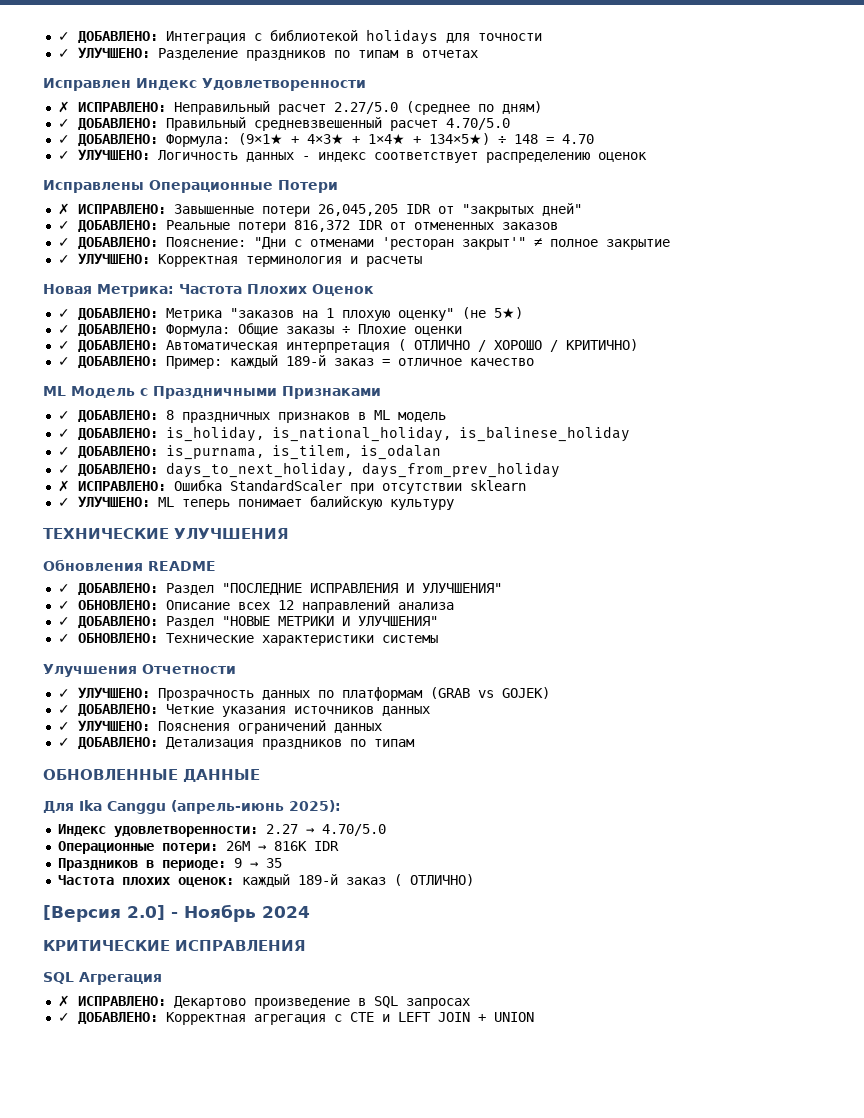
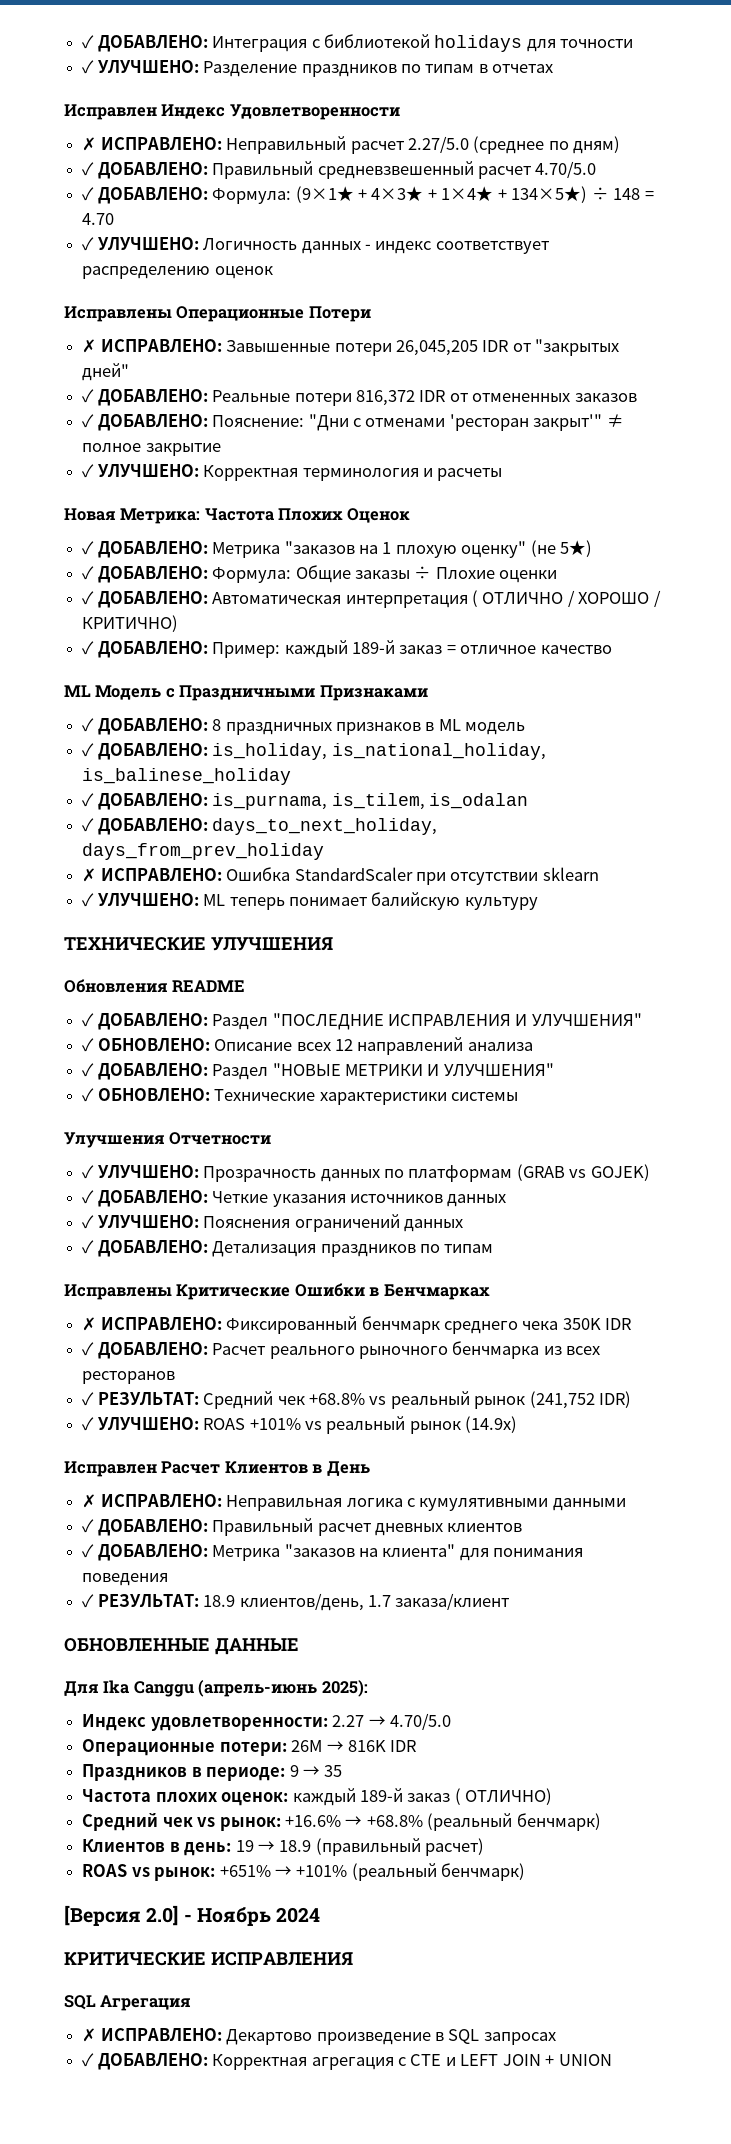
+ Исправлены Критические Ошибки в Бенчмарках
+ ✗ ИСПРАВЛЕНО: Фиксированный бенчмарк среднего чека 350K IDR
+ ✓ ДОБАВЛЕНО: Расчет реального рыночного бенчмарка из всех ресторанов
+ ✓ РЕЗУЛЬТАТ: Средний чек +68.8% vs реальный рынок (241,752 IDR)
+ ✓ УЛУЧШЕНО: ROAS +101% vs реальный рынок (14.9x)
+ Исправлен Расчет Клиентов в День
+ ✗ ИСПРАВЛЕНО: Неправильная логика с кумулятивными данными
+ ✓ ДОБАВЛЕНО: Правильный расчет дневных клиентов
+ ✓ ДОБАВЛЕНО: Метрика "заказов на клиента" для понимания поведения
+ ✓ РЕЗУЛЬТАТ: 18.9 клиентов/день, 1.7 заказа/клиент
+ Средний чек vs рынок: +16.6% → +68.8% (реальный бенчмарк)
+ Клиентов в день: 19 → 18.9 (правильный расчет)
+ ROAS vs рынок: +651% → +101% (реальный бенчмарк)

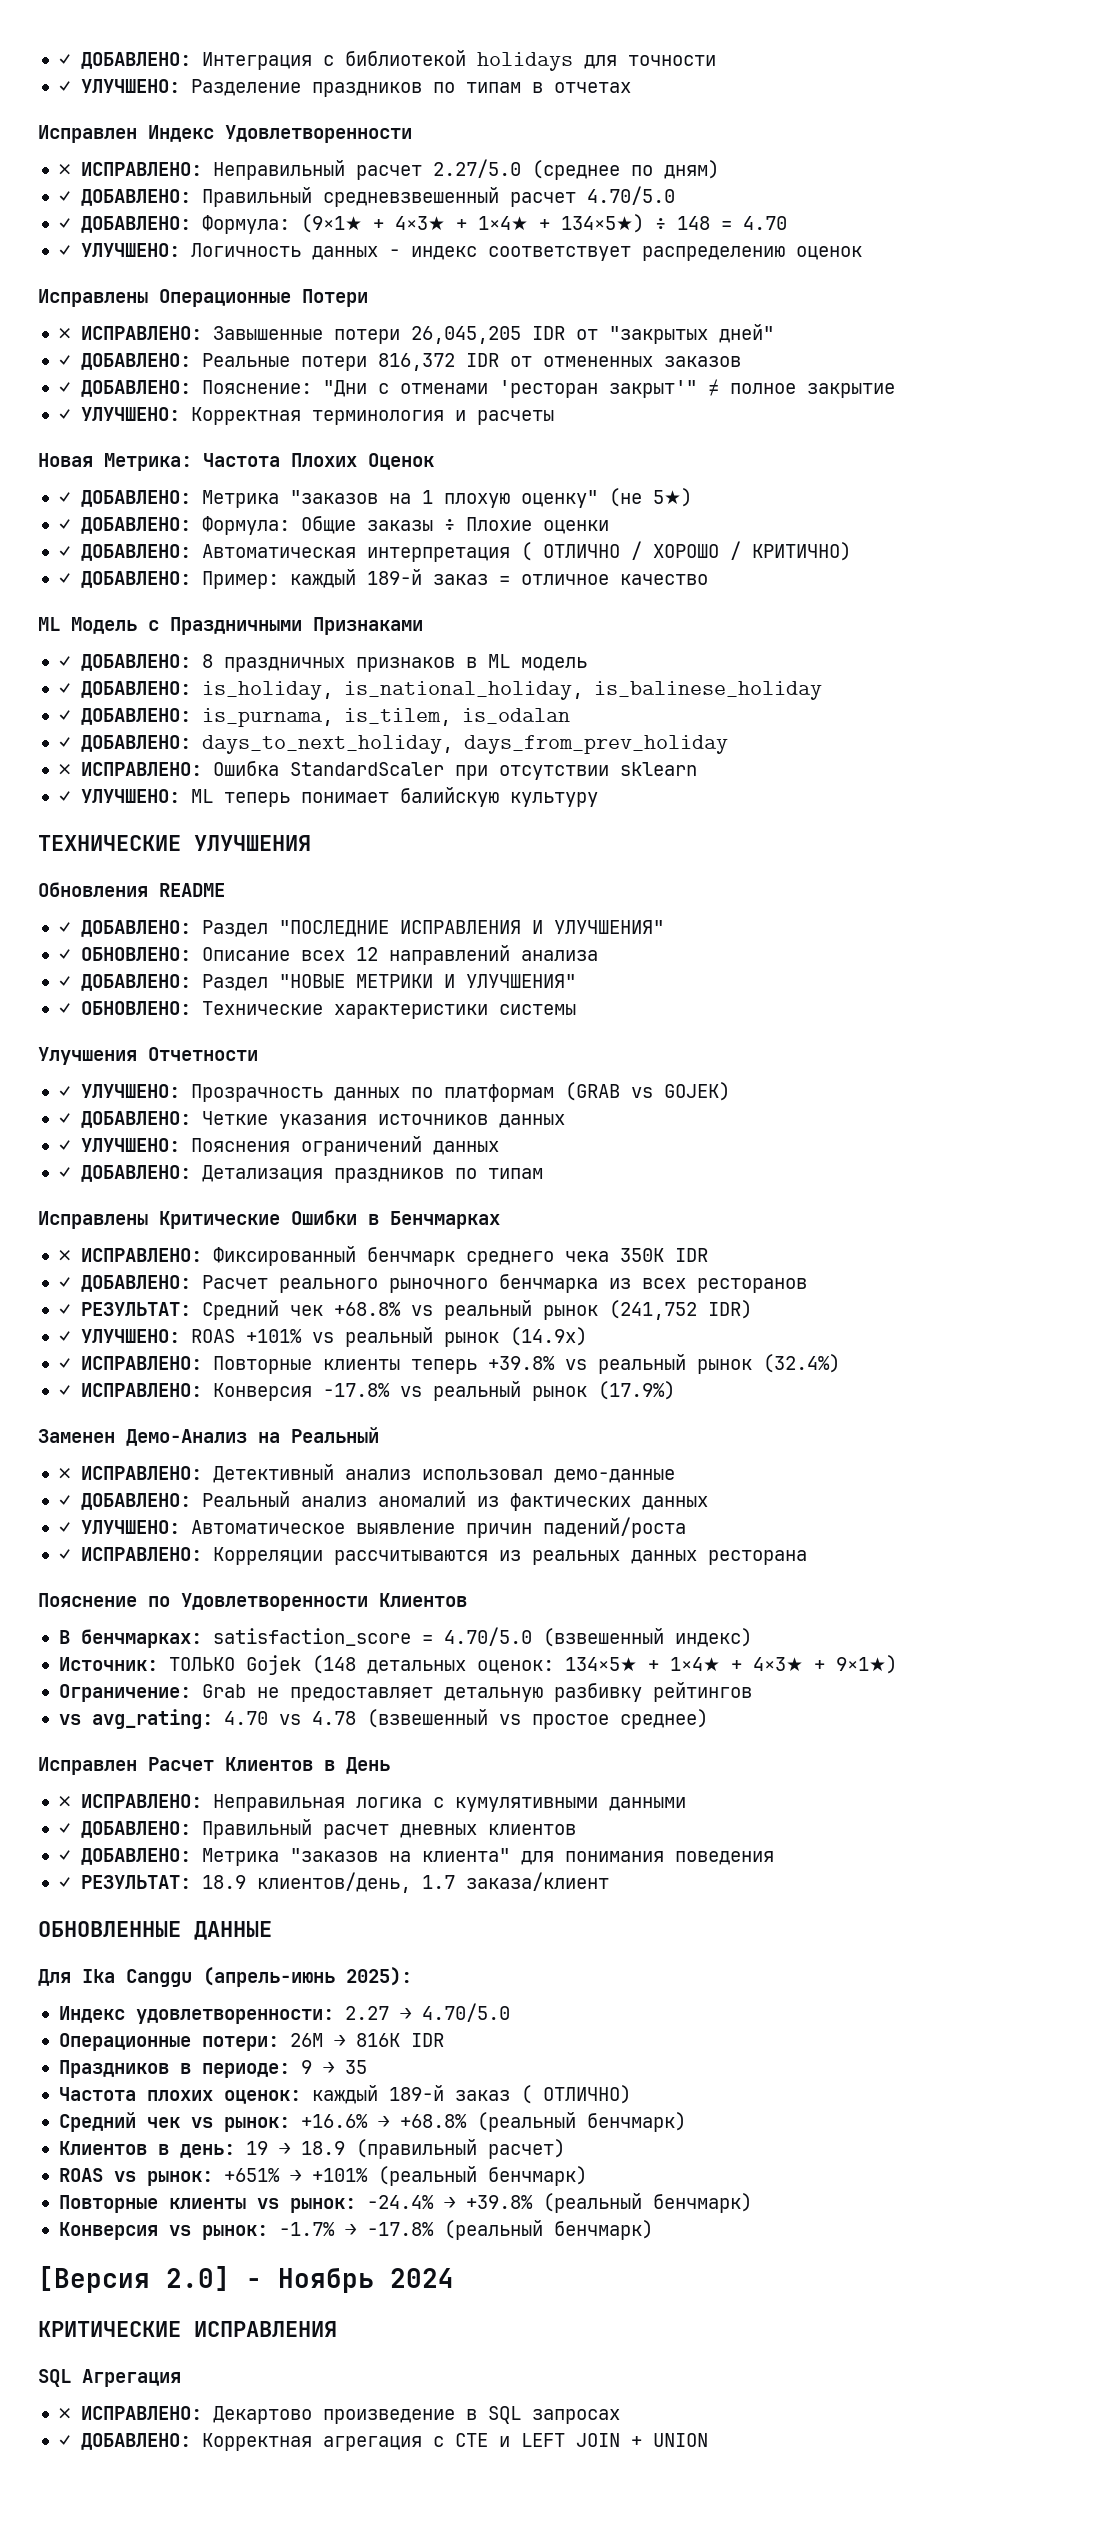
+ ✓ ИСПРАВЛЕНО: Повторные клиенты теперь +39.8% vs реальный рынок (32.4%)
+ ✓ ИСПРАВЛЕНО: Конверсия -17.8% vs реальный рынок (17.9%)
+ Заменен Демо-Анализ на Реальный
+ ✗ ИСПРАВЛЕНО: Детективный анализ использовал демо-данные
+ ✓ ДОБАВЛЕНО: Реальный анализ аномалий из фактических данных
+ ✓ УЛУЧШЕНО: Автоматическое выявление причин падений/роста
+ ✓ ИСПРАВЛЕНО: Корреляции рассчитываются из реальных данных ресторана
+ Пояснение по Удовлетворенности Клиентов
+ В бенчмарках: satisfaction_score = 4.70/5.0 (взвешенный индекс)
+ Источник: ТОЛЬКО Gojek (148 детальных оценок: 134×5★ + 1×4★ + 4×3★ + 9×1★)
+ Ограничение: Grab не предоставляет детальную разбивку рейтингов
+ vs avg_rating: 4.70 vs 4.78 (взвешенный vs простое среднее)
+ Повторные клиенты vs рынок: -24.4% → +39.8% (реальный бенчмарк)
+ Конверсия vs рынок: -1.7% → -17.8% (реальный бенчмарк)

